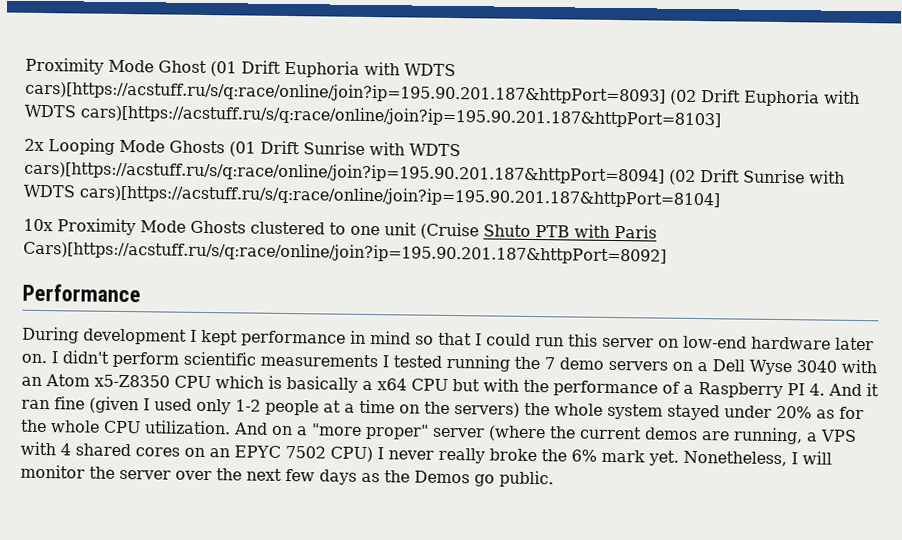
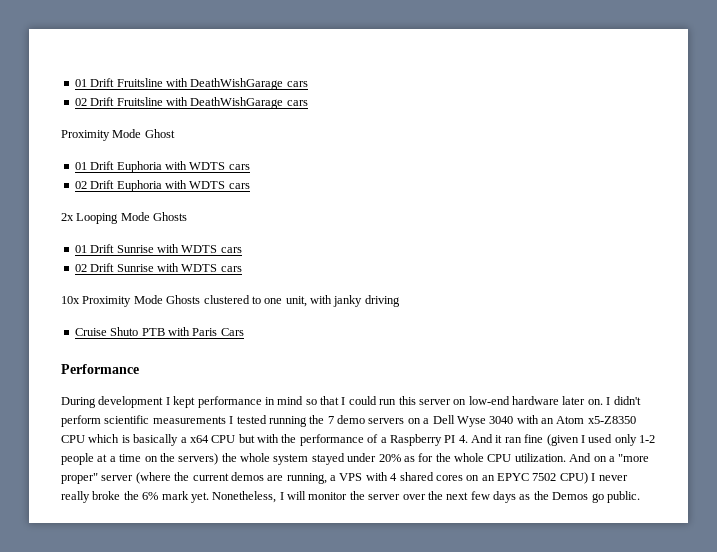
+ 01 Drift Fruitsline with DeathWishGarage cars
+ 02 Drift Fruitsline with DeathWishGarage cars
- Proximity Mode Ghost (01 Drift Euphoria with WDTS cars)[https://acstuff.ru/s/q:race/online/join?ip=195.90.201.187&httpPort=8093] (02 Drift Euphoria with WDTS cars)[https://acstuff.ru/s/q:race/online/join?ip=195.90.201.187&httpPort=8103]
+ Proximity Mode Ghost
+ 01 Drift Euphoria with WDTS cars
+ 02 Drift Euphoria with WDTS cars
- 2x Looping Mode Ghosts (01 Drift Sunrise with WDTS cars)[https://acstuff.ru/s/q:race/online/join?ip=195.90.201.187&httpPort=8094] (02 Drift Sunrise with WDTS cars)[https://acstuff.ru/s/q:race/online/join?ip=195.90.201.187&httpPort=8104]
+ 2x Looping Mode Ghosts
+ 01 Drift Sunrise with WDTS cars
+ 02 Drift Sunrise with WDTS cars
- 10x Proximity Mode Ghosts clustered to one unit (Cruise Shuto PTB with Paris Cars)[https://acstuff.ru/s/q:race/online/join?ip=195.90.201.187&httpPort=8092]
+ 10x Proximity Mode Ghosts clustered to one unit, with janky driving
+ Cruise Shuto PTB with Paris Cars

